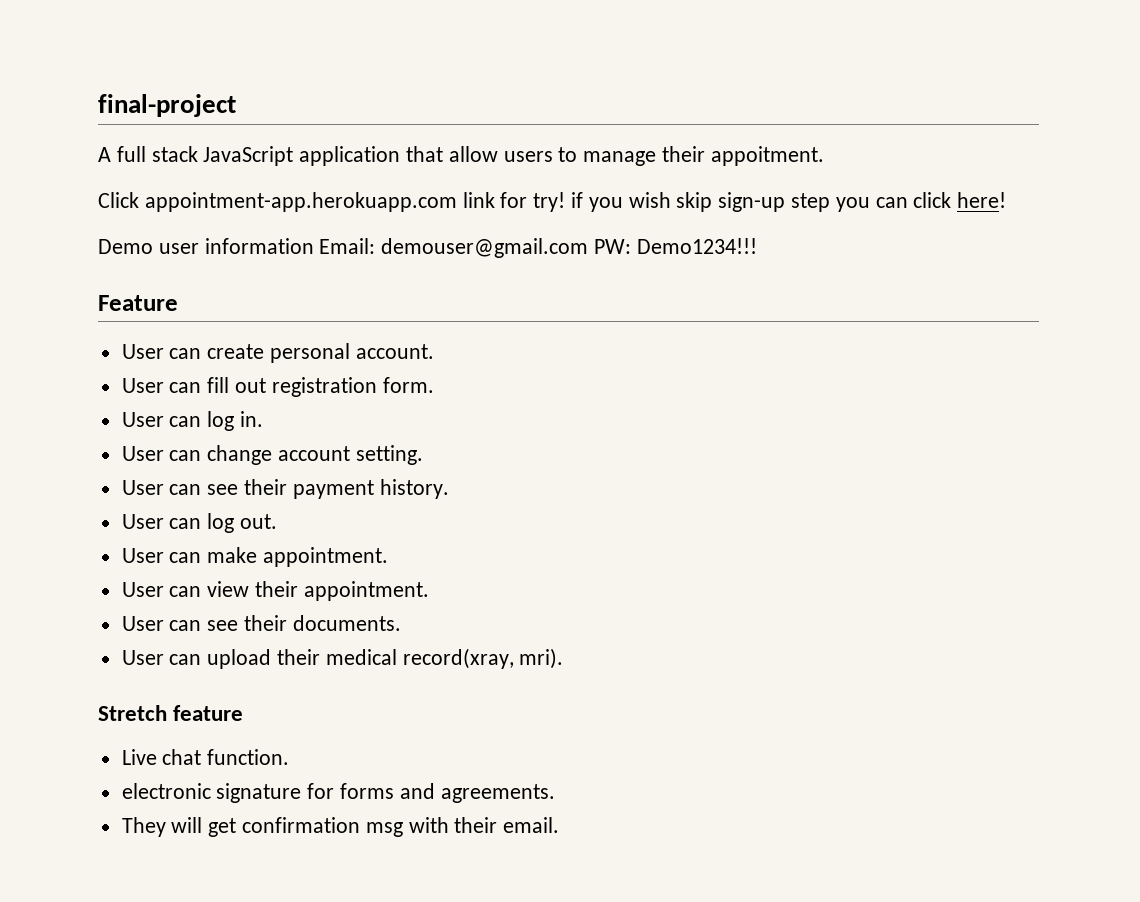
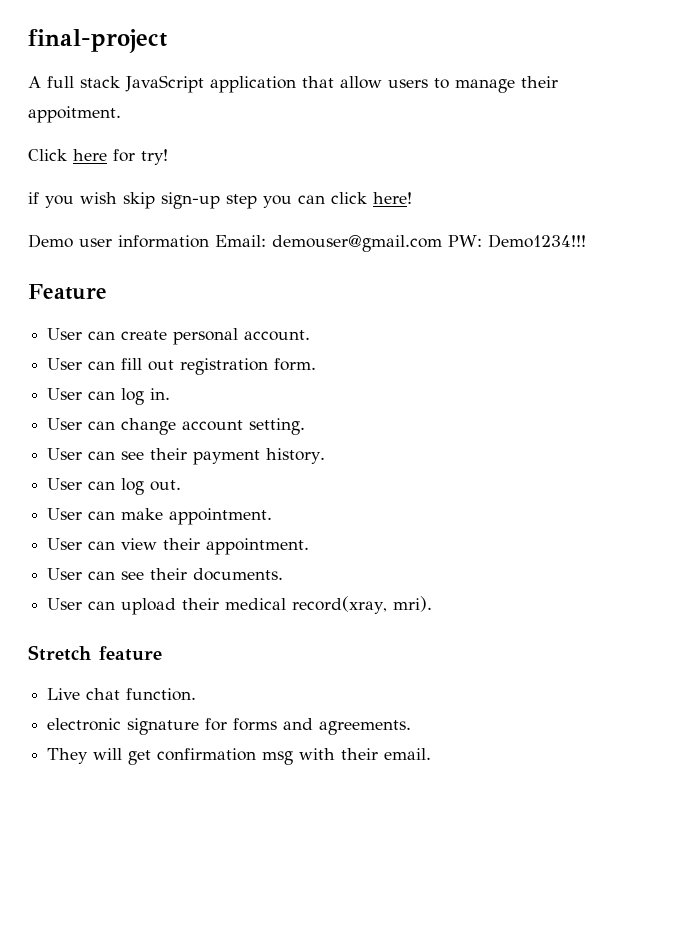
- Click appointment-app.herokuapp.com link for try! if you wish skip sign-up step you can click here!
+ Click here for try!
+ if you wish skip sign-up step you can click here!

